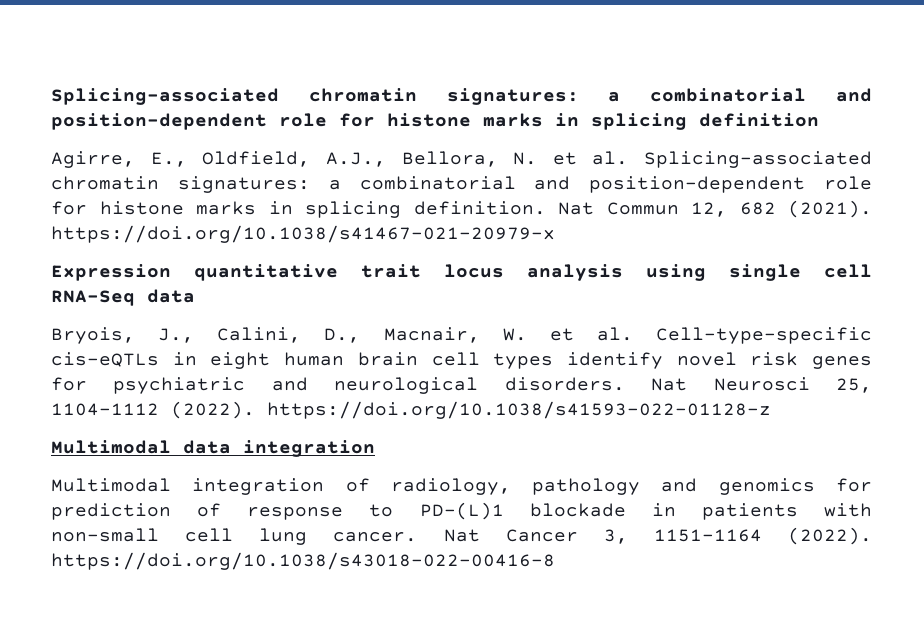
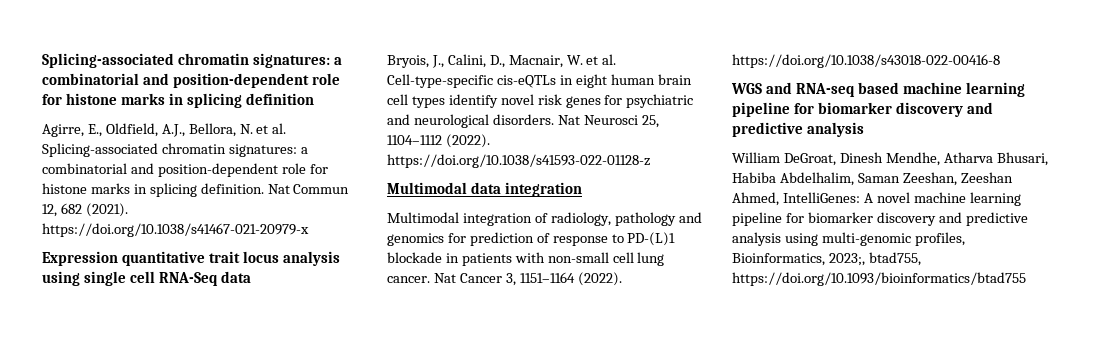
+ WGS and RNA-seq based machine learning pipeline for biomarker discovery and predictive analysis
+ William DeGroat, Dinesh Mendhe, Atharva Bhusari, Habiba Abdelhalim, Saman Zeeshan, Zeeshan Ahmed, IntelliGenes: A novel machine learning pipeline for biomarker discovery and predictive analysis using multi-genomic profiles, Bioinformatics, 2023;, btad755, https://doi.org/10.1093/bioinformatics/btad755

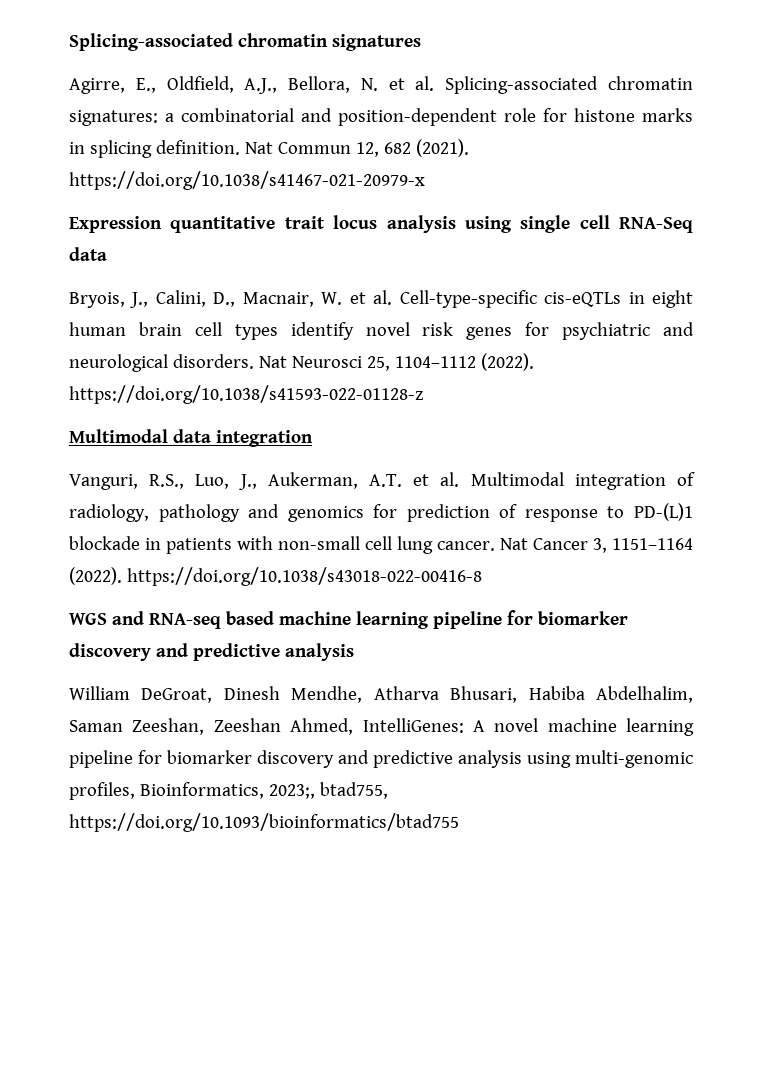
- Splicing-associated chromatin signatures: a combinatorial and position-dependent role for histone marks in splicing definition
+ Splicing-associated chromatin signatures
- Multimodal integration of radiology, pathology and genomics for prediction of response to PD-(L)1 blockade in patients with non-small cell lung cancer.
+ Vanguri, R.S., Luo, J., Aukerman, A.T. et al. Multimodal integration of radiology, pathology and genomics for prediction of response to PD-(L)1 blockade in patients with non-small cell lung cancer.

